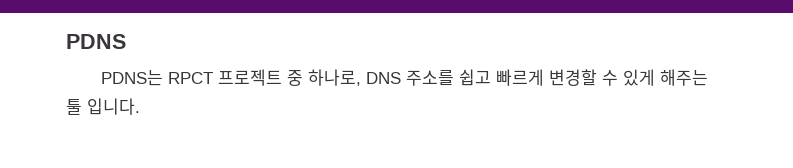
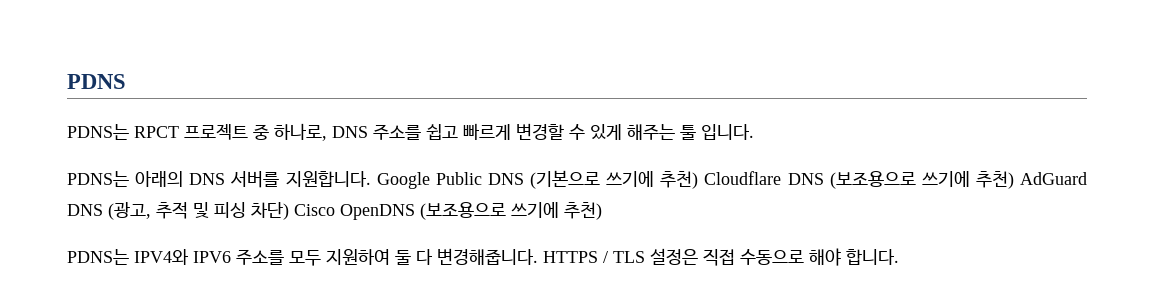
+ PDNS는 아래의 DNS 서버를 지원합니다. Google Public DNS (기본으로 쓰기에 추천) Cloudflare DNS (보조용으로 쓰기에 추천) AdGuard DNS (광고, 추적 및 피싱 차단) Cisco OpenDNS (보조용으로 쓰기에 추천)
+ PDNS는 IPV4와 IPV6 주소를 모두 지원하여 둘 다 변경해줍니다. HTTPS / TLS 설정은 직접 수동으로 해야 합니다.

